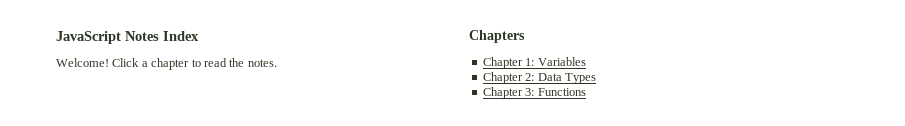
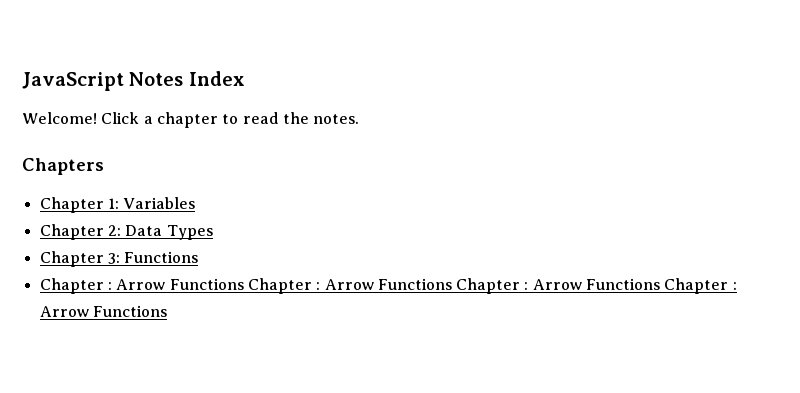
+ Chapter : Arrow Functions Chapter : Arrow Functions Chapter : Arrow Functions Chapter : Arrow Functions

